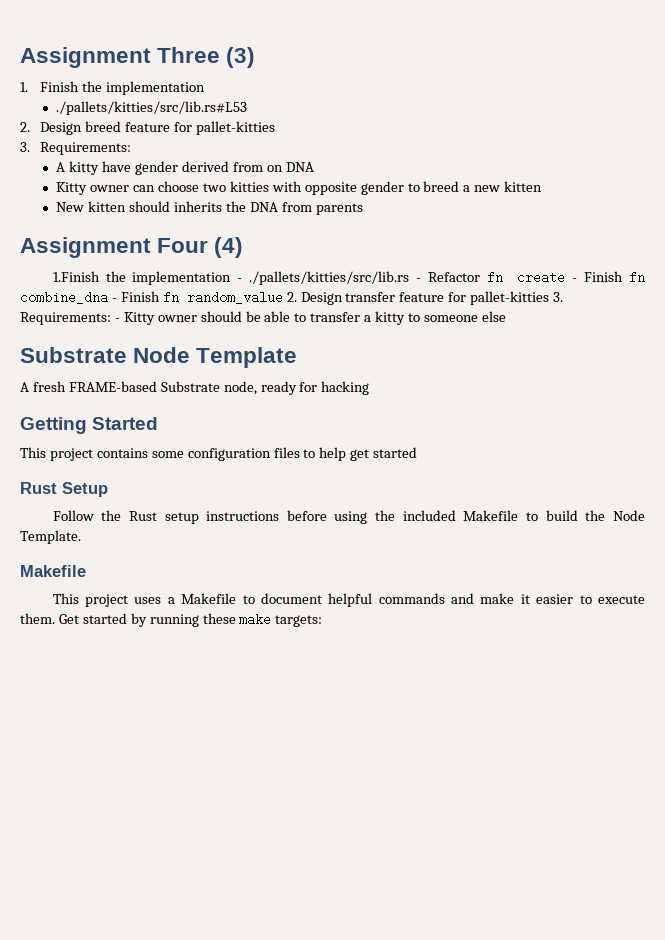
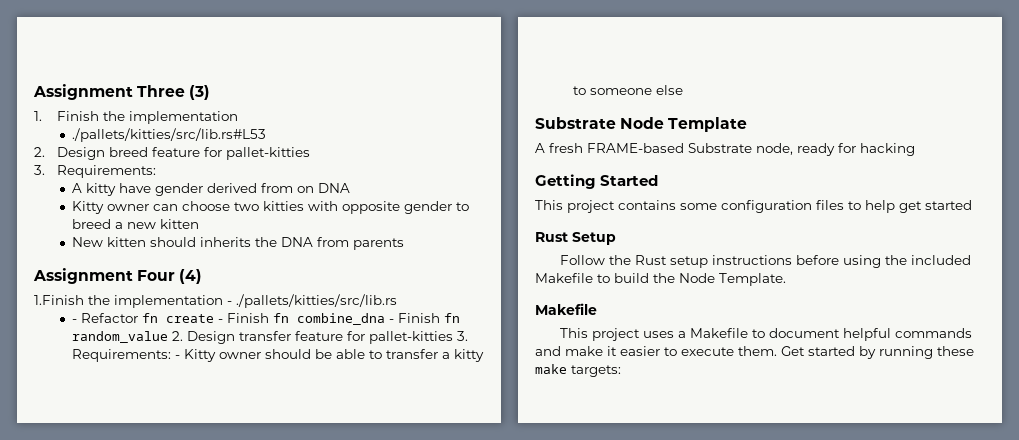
- 1.Finish the implementation - ./pallets/kitties/src/lib.rs - Refactor fn create - Finish fn combine_dna - Finish fn random_value 2. Design transfer feature for pallet-kitties 3. Requirements: - Kitty owner should be able to transfer a kitty to someone else
+ 1.Finish the implementation - ./pallets/kitties/src/lib.rs
+ - Refactor fn create - Finish fn combine_dna - Finish fn random_value 2. Design transfer feature for pallet-kitties 3. Requirements: - Kitty owner should be able to transfer a kitty to someone else

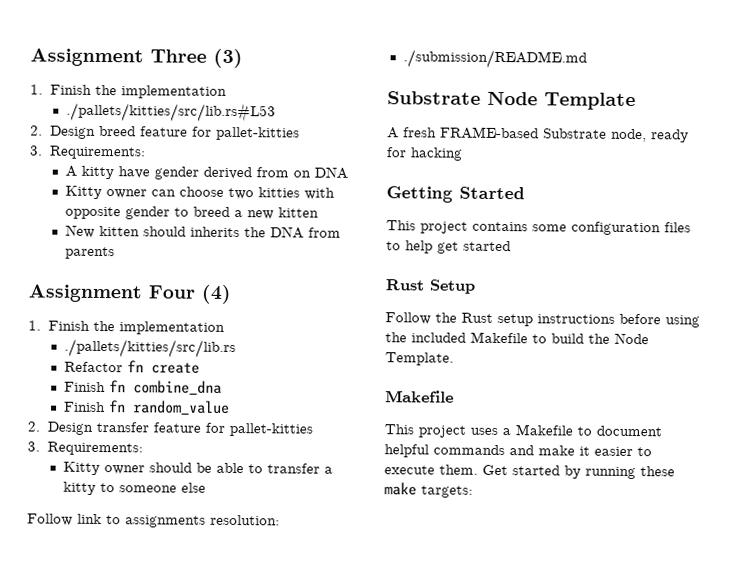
  Assignment Four (4)
- 1.Finish the implementation - ./pallets/kitties/src/lib.rs
+ 1. Finish the implementation
+ ./pallets/kitties/src/lib.rs
- - Refactor fn create - Finish fn combine_dna - Finish fn random_value 2. Design transfer feature for pallet-kitties 3. Requirements: - Kitty owner should be able to transfer a kitty to someone else
+ Refactor fn create
+ Finish fn combine_dna
+ Finish fn random_value
+ 2. Design transfer feature for pallet-kitties
+ 3. Requirements:
+ Kitty owner should be able to transfer a kitty to someone else
+ Follow link to assignments resolution:
+ ./submission/README.md

